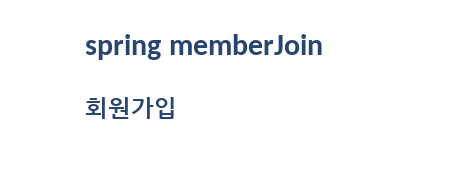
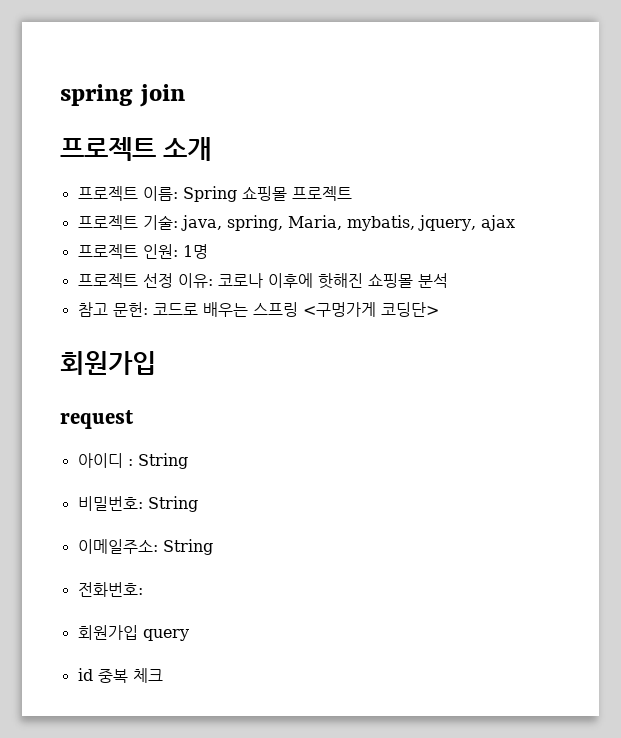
- spring memberJoin
+ spring join
+ 프로젝트 소개
+ 프로젝트 이름: Spring 쇼핑몰 프로젝트
+ 프로젝트 기술: java, spring, Maria, mybatis, jquery, ajax
+ 프로젝트 인원: 1명
+ 프로젝트 선정 이유: 코로나 이후에 핫해진 쇼핑몰 분석
+ 참고 문헌: 코드로 배우는 스프링 <구멍가게 코딩단>
  회원가입
+ request
+ 아이디 : String
+ 비밀번호: String
+ 이메일주소: String
+ 전화번호:
+ 회원가입 query
+ id 중복 체크

